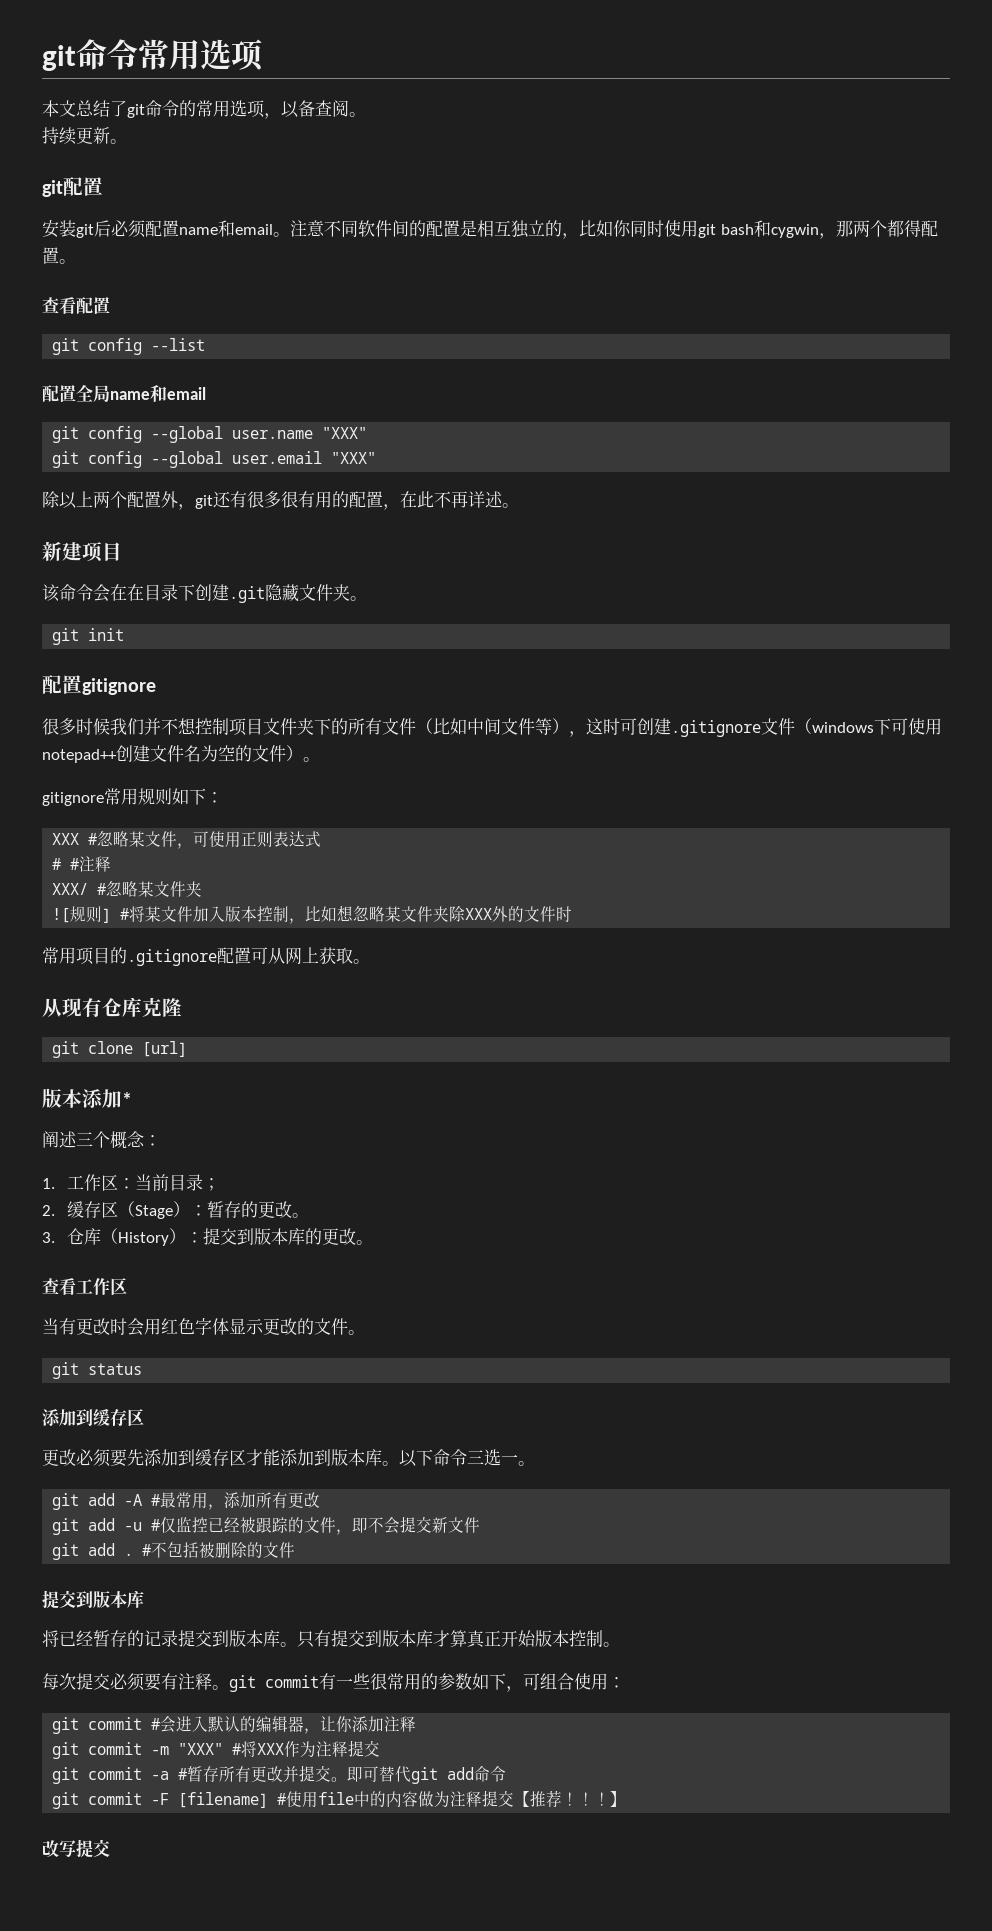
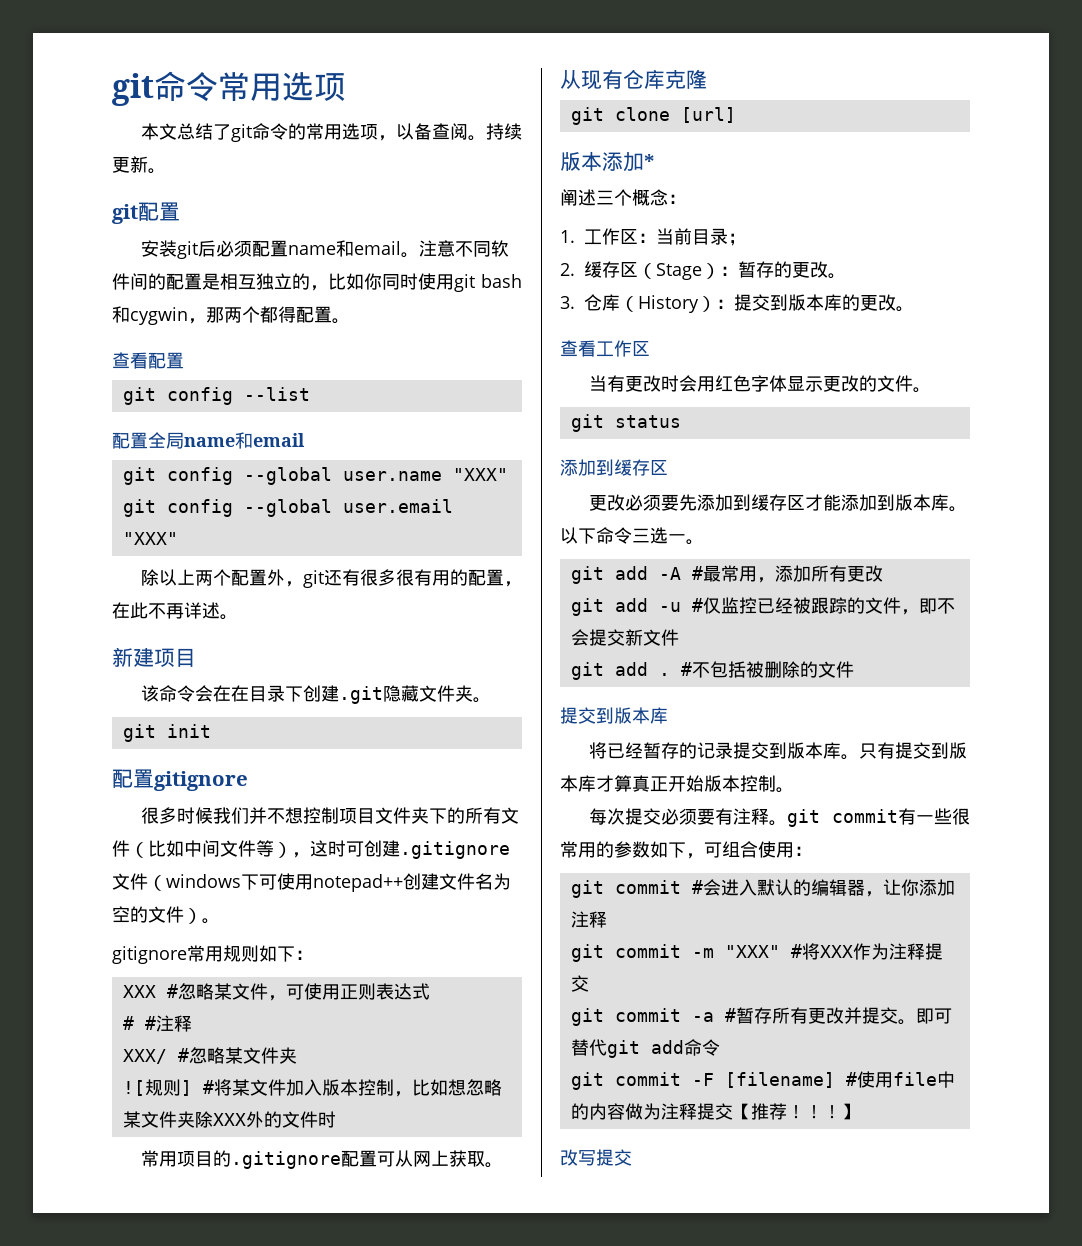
- 本文总结了git命令的常用选项，以备查阅。
- 持续更新。
+ 本文总结了git命令的常用选项，以备查阅。持续更新。

